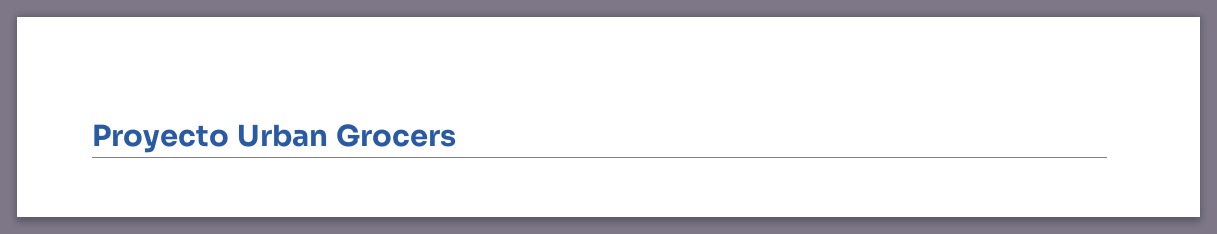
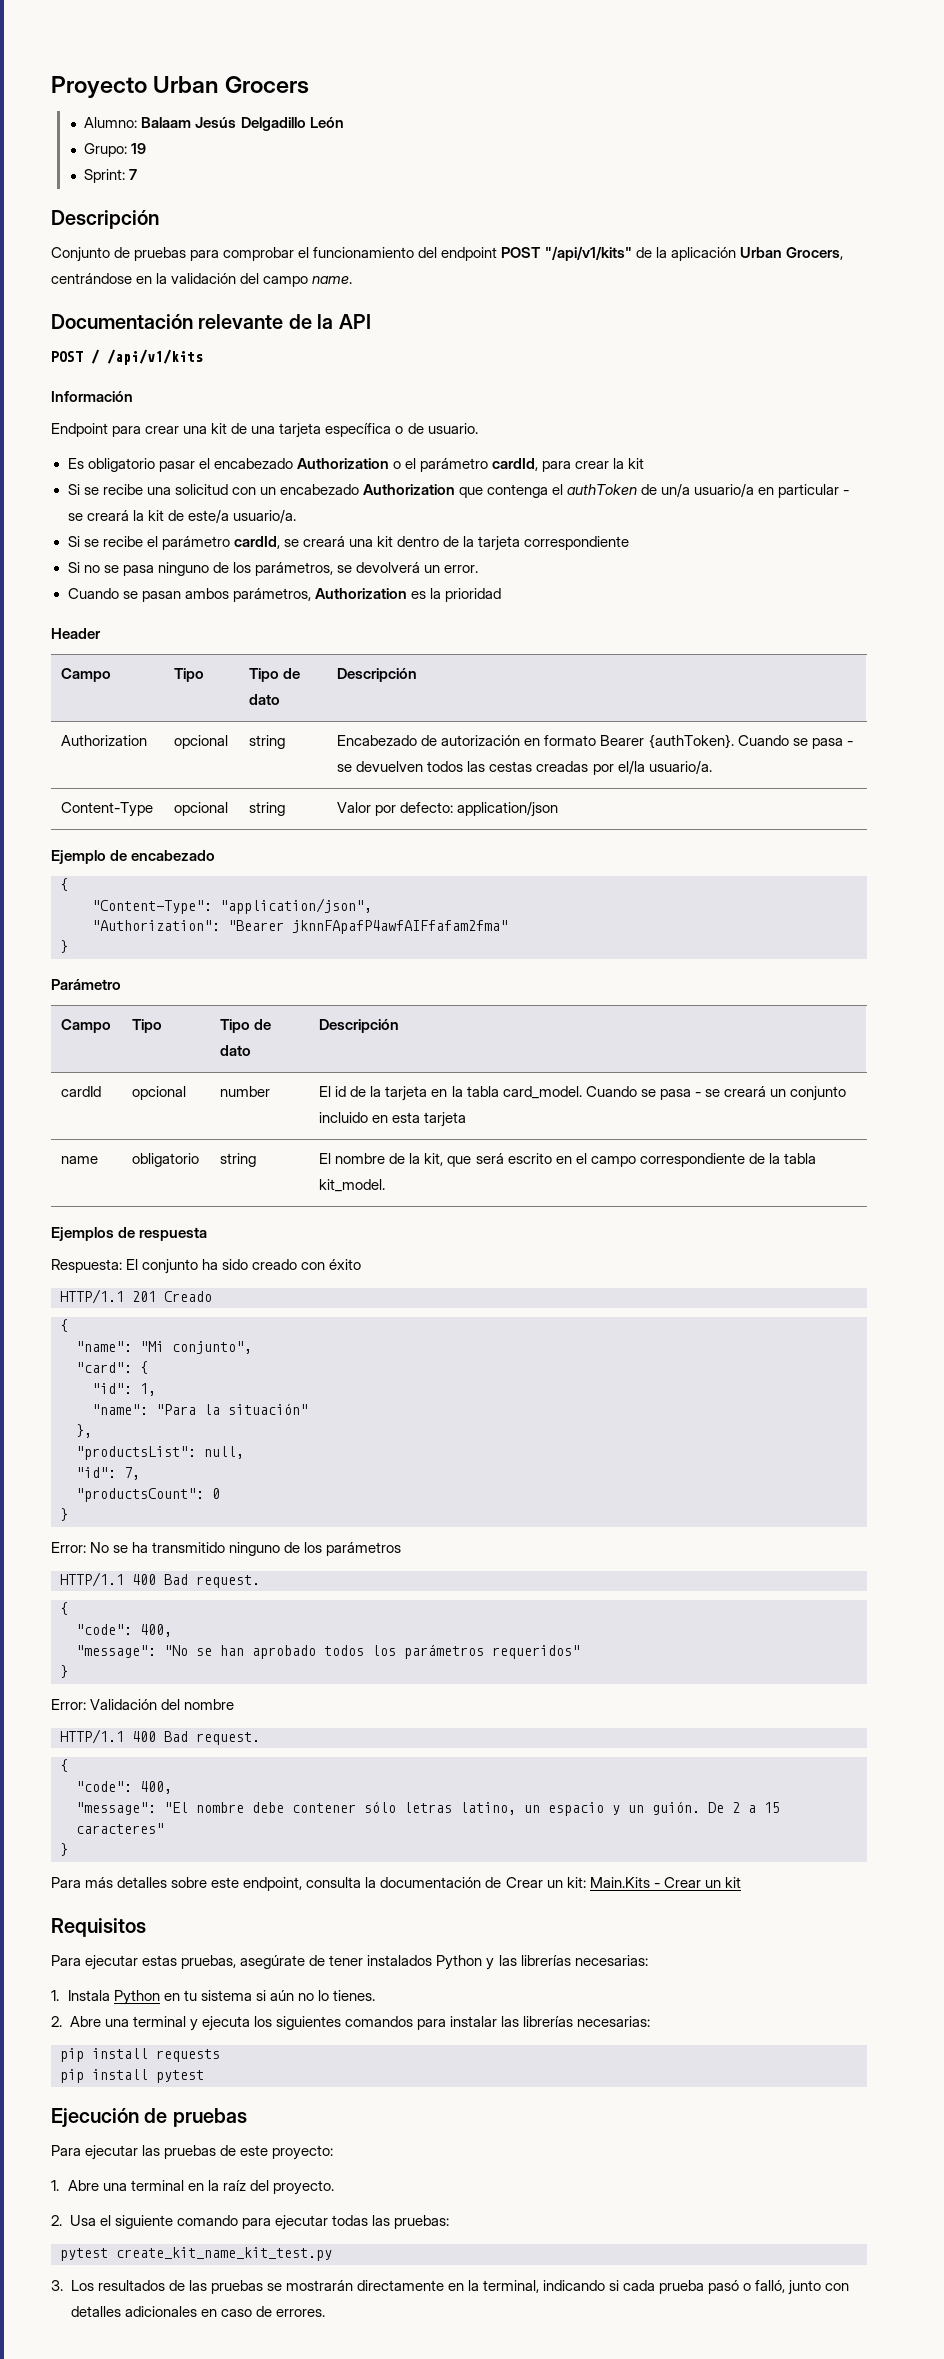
+ Alumno: Balaam Jesús Delgadillo León
+ Grupo: 19
+ Sprint: 7
+ Descripción
+ Conjunto de pruebas para comprobar el funcionamiento del endpoint POST "/api/v1/kits" de la aplicación Urban Grocers, centrándose en la validación del campo name.
+ Documentación relevante de la API
+ POST / /api/v1/kits
+ Información
+ Endpoint para crear una kit de una tarjeta específica o de usuario.
+ Es obligatorio pasar el encabezado Authorization o el parámetro cardId, para crear la kit
+ Si se recibe una solicitud con un encabezado Authorization que contenga el authToken de un/a usuario/a en particular - se creará la kit de este/a usuario/a.
+ Si se recibe el parámetro cardId, se creará una kit dentro de la tarjeta correspondiente
+ Si no se pasa ninguno de los parámetros, se devolverá un error.
+ Cuando se pasan ambos parámetros, Authorization es la prioridad
+ Header
+ Campo | Tipo | Tipo de dato | Descripción
+ Authorization | opcional | string | Encabezado de autorización en formato Bearer {authToken}. Cuando se pasa - se devuelven todos las cestas creadas por el/la usuario/a.
+ Content-Type | opcional | string | Valor por defecto: application/json
+ Ejemplo de encabezado
+ {
+ "Content-Type": "application/json",
+ "Authorization": "Bearer jknnFApafP4awfAIFfafam2fma"
+ }
+ Parámetro
+ Campo | Tipo | Tipo de dato | Descripción
+ cardId | opcional | number | El id de la tarjeta en la tabla card_model. Cuando se pasa - se creará un conjunto incluido en esta tarjeta
+ name | obligatorio | string | El nombre de la kit, que será escrito en el campo correspondiente de la tabla kit_model.
+ Ejemplos de respuesta
+ Respuesta: El conjunto ha sido creado con éxito
+ HTTP/1.1 201 Creado
+ {
+ "name": "Mi conjunto",
+ "card": {
+ "id": 1,
+ "name": "Para la situación"
+ },
+ "productsList": null,
+ "id": 7,
+ "productsCount": 0
+ }
+ Error: No se ha transmitido ninguno de los parámetros
+ HTTP/1.1 400 Bad request.
+ {
+ "code": 400,
+ "message": "No se han aprobado todos los parámetros requeridos"
+ }
+ Error: Validación del nombre
+ HTTP/1.1 400 Bad request.
+ {
+ "code": 400,
+ "message": "El nombre debe contener sólo letras latino, un espacio y un guión. De 2 a 15 caracteres"
+ }
+ Para más detalles sobre este endpoint, consulta la documentación de Crear un kit: Main.Kits - Crear un kit
+ Requisitos
+ Para ejecutar estas pruebas, asegúrate de tener instalados Python y las librerías necesarias:
+ 1. Instala Python en tu sistema si aún no lo tienes.
+ 2. Abre una terminal y ejecuta los siguientes comandos para instalar las librerías necesarias:
+ pip install requests
+ pip install pytest
+ Ejecución de pruebas
+ Para ejecutar las pruebas de este proyecto:
+ 1. Abre una terminal en la raíz del proyecto.
+ 2. Usa el siguiente comando para ejecutar todas las pruebas:
+ pytest create_kit_name_kit_test.py
+ 3. Los resultados de las pruebas se mostrarán directamente en la terminal, indicando si cada prueba pasó o falló, junto con detalles adicionales en caso de errores.

